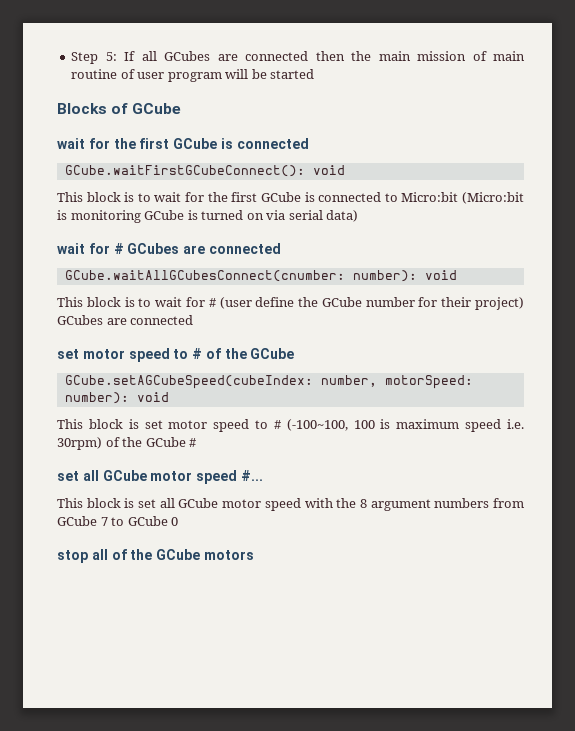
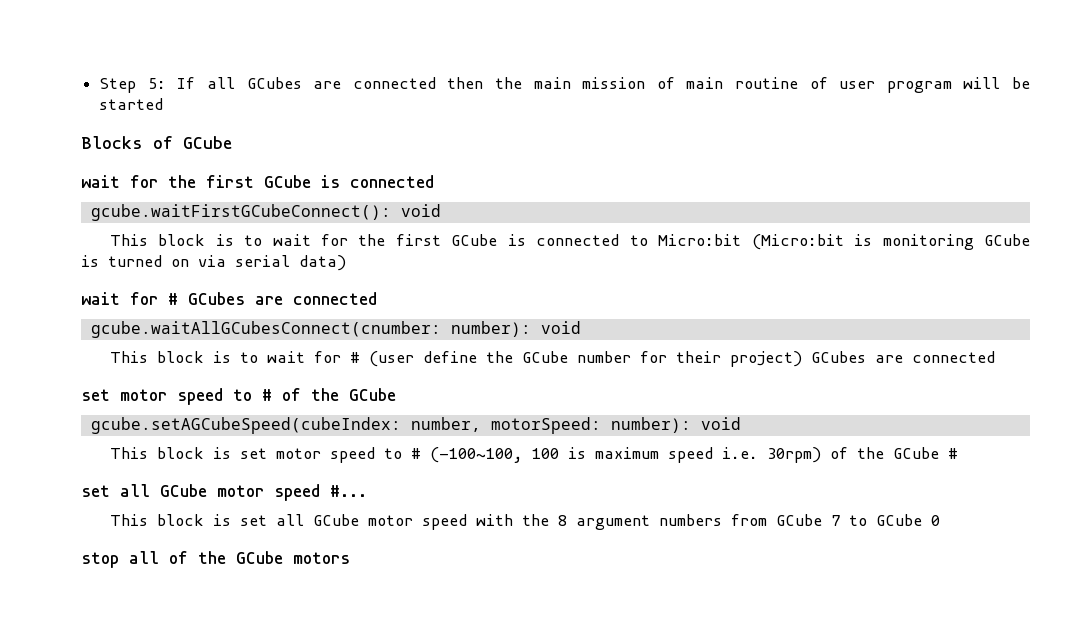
- GCube.waitFirstGCubeConnect(): void
+ gcube.waitFirstGCubeConnect(): void
- GCube.waitAllGCubesConnect(cnumber: number): void
+ gcube.waitAllGCubesConnect(cnumber: number): void
- GCube.setAGCubeSpeed(cubeIndex: number, motorSpeed: number): void
+ gcube.setAGCubeSpeed(cubeIndex: number, motorSpeed: number): void

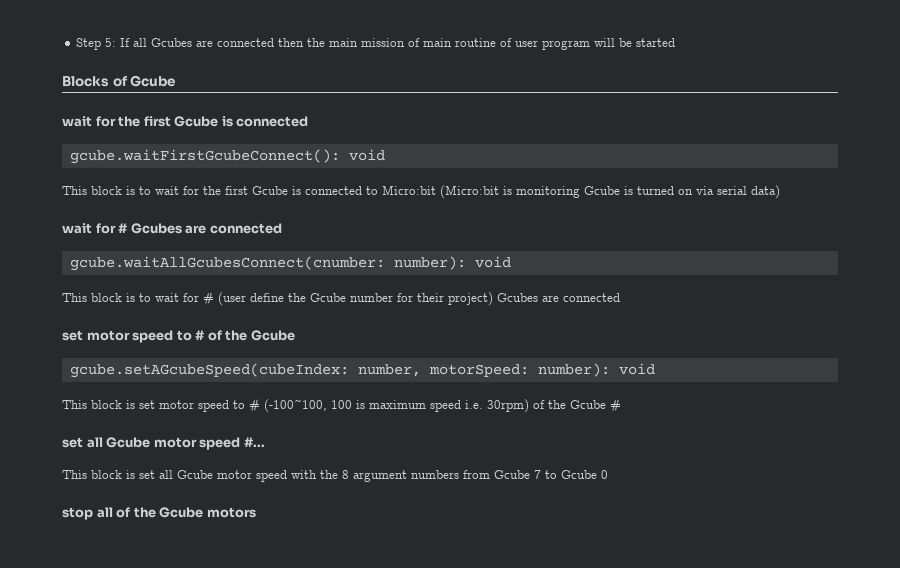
- Step 5: If all GCubes are connected then the main mission of main routine of user program will be started
+ Step 5: If all Gcubes are connected then the main mission of main routine of user program will be started
- Blocks of GCube
- wait for the first GCube is connected
+ Blocks of Gcube
+ wait for the first Gcube is connected
- gcube.waitFirstGCubeConnect(): void
+ gcube.waitFirstGcubeConnect(): void
- This block is to wait for the first GCube is connected to Micro:bit (Micro:bit is monitoring GCube is turned on via serial data)
+ This block is to wait for the first Gcube is connected to Micro:bit (Micro:bit is monitoring Gcube is turned on via serial data)
- wait for # GCubes are connected
- gcube.waitAllGCubesConnect(cnumber: number): void
+ wait for # Gcubes are connected
+ gcube.waitAllGcubesConnect(cnumber: number): void
- This block is to wait for # (user define the GCube number for their project) GCubes are connected
+ This block is to wait for # (user define the Gcube number for their project) Gcubes are connected
- set motor speed to # of the GCube
- gcube.setAGCubeSpeed(cubeIndex: number, motorSpeed: number): void
+ set motor speed to # of the Gcube
+ gcube.setAGcubeSpeed(cubeIndex: number, motorSpeed: number): void
- This block is set motor speed to # (-100~100, 100 is maximum speed i.e. 30rpm) of the GCube #
+ This block is set motor speed to # (-100~100, 100 is maximum speed i.e. 30rpm) of the Gcube #
- set all GCube motor speed #...
+ set all Gcube motor speed #...
- This block is set all GCube motor speed with the 8 argument numbers from GCube 7 to GCube 0
+ This block is set all Gcube motor speed with the 8 argument numbers from Gcube 7 to Gcube 0
- stop all of the GCube motors
+ stop all of the Gcube motors

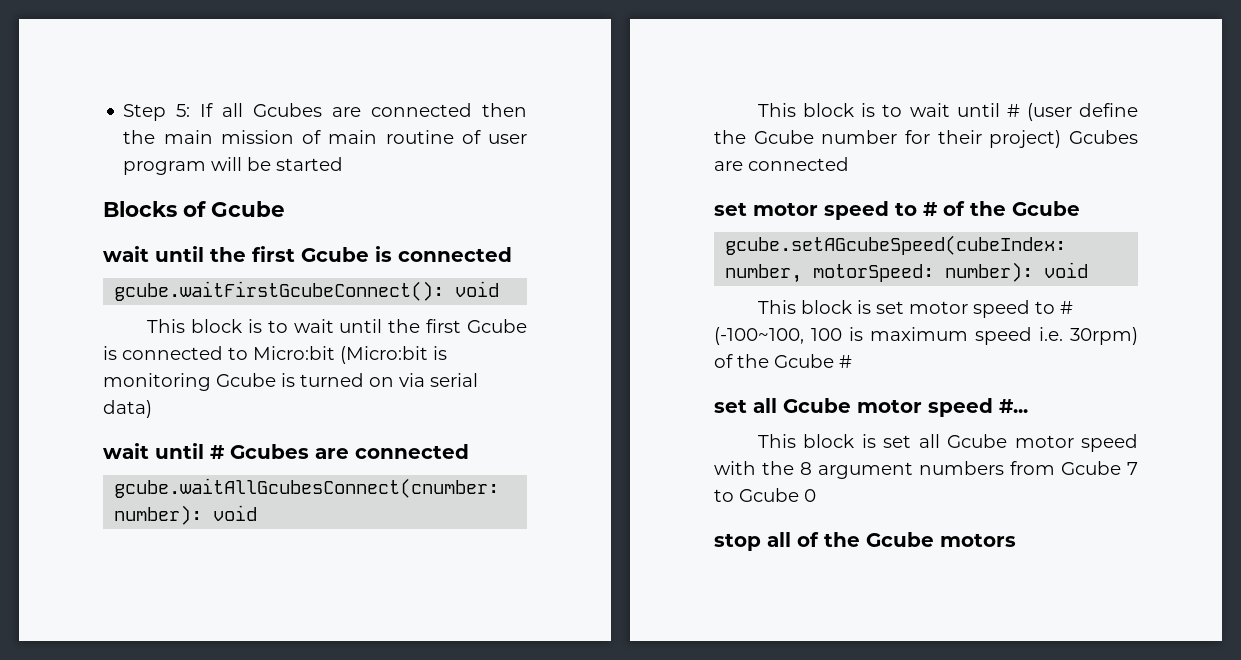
  Blocks of Gcube
- wait for the first Gcube is connected
+ wait until the first Gcube is connected
- This block is to wait for the first Gcube is connected to Micro:bit (Micro:bit is monitoring Gcube is turned on via serial data)
+ This block is to wait until the first Gcube is connected to Micro:bit (Micro:bit is monitoring Gcube is turned on via serial data)
- wait for # Gcubes are connected
+ wait until # Gcubes are connected
- This block is to wait for # (user define the Gcube number for their project) Gcubes are connected
+ This block is to wait until # (user define the Gcube number for their project) Gcubes are connected

